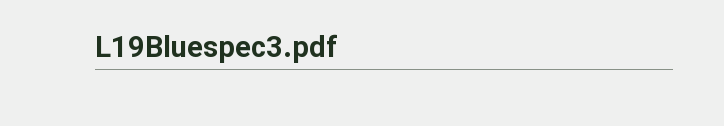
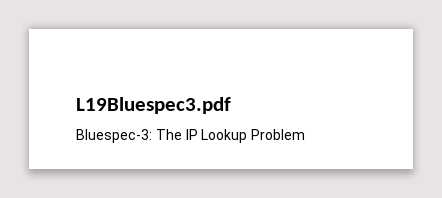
+ Bluespec-3: The IP Lookup Problem

